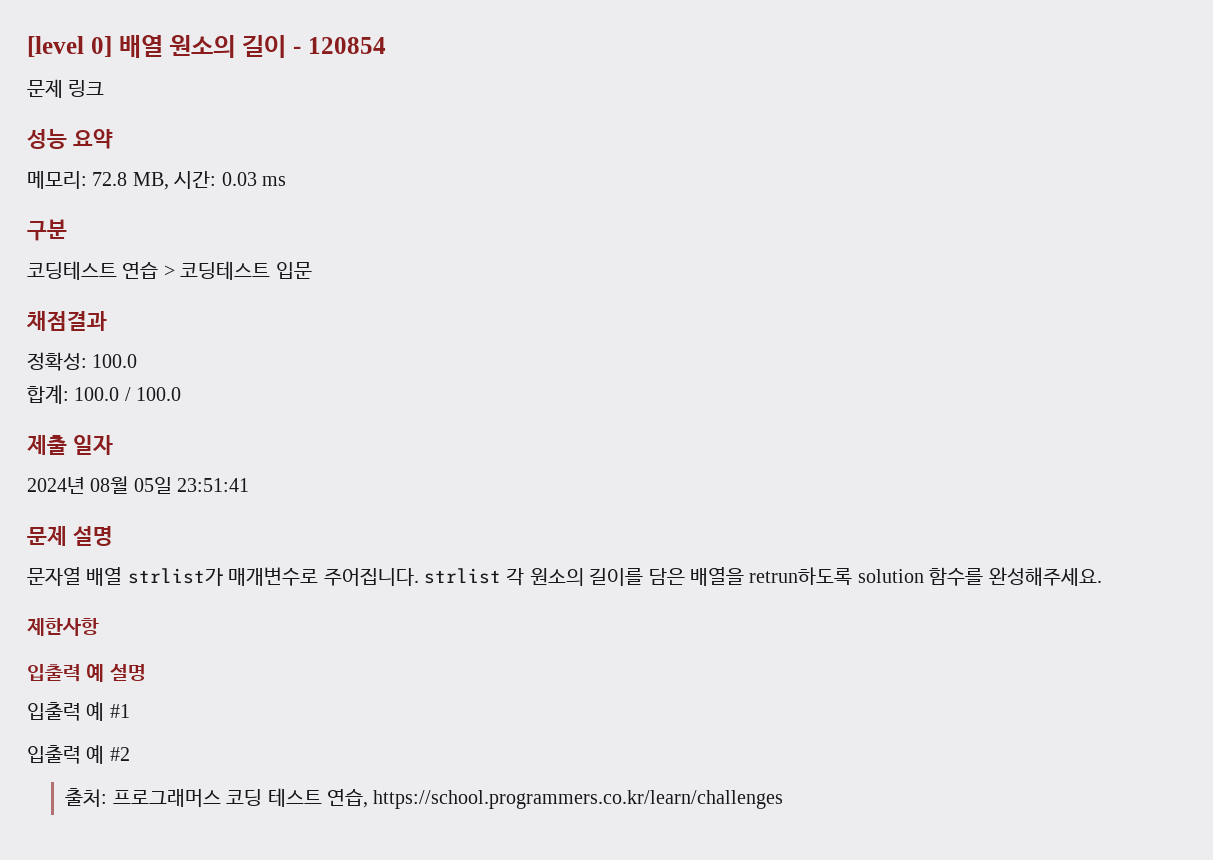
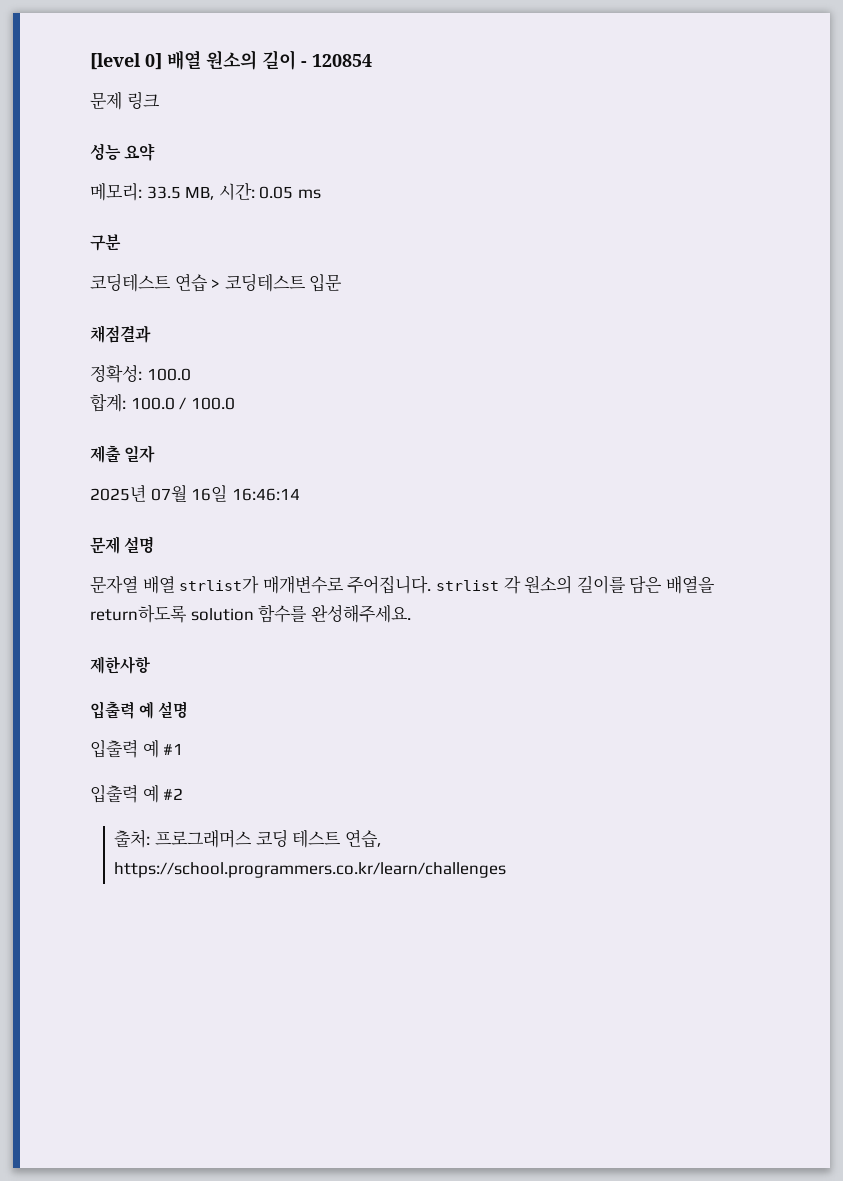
- 메모리: 72.8 MB, 시간: 0.03 ms
+ 메모리: 33.5 MB, 시간: 0.05 ms
- 2024년 08월 05일 23:51:41
+ 2025년 07월 16일 16:46:14
- 문자열 배열 strlist가 매개변수로 주어집니다. strlist 각 원소의 길이를 담은 배열을 retrun하도록 solution 함수를 완성해주세요.
+ 문자열 배열 strlist가 매개변수로 주어집니다. strlist 각 원소의 길이를 담은 배열을 return하도록 solution 함수를 완성해주세요.

